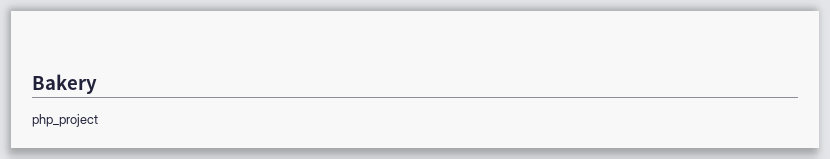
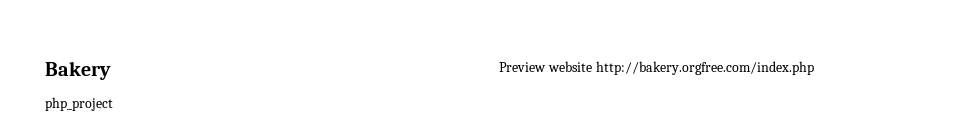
+ Preview website http://bakery.orgfree.com/index.php

